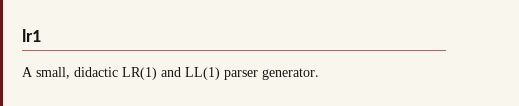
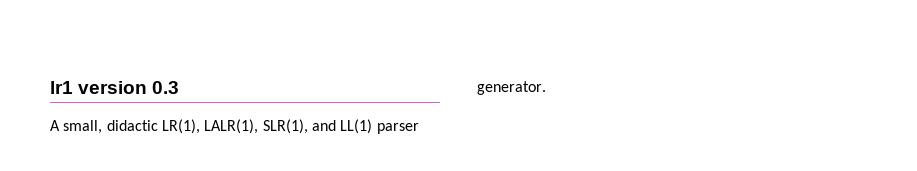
- lr1
+ lr1 version 0.3
- A small, didactic LR(1) and LL(1) parser generator.
+ A small, didactic LR(1), LALR(1), SLR(1), and LL(1) parser generator.

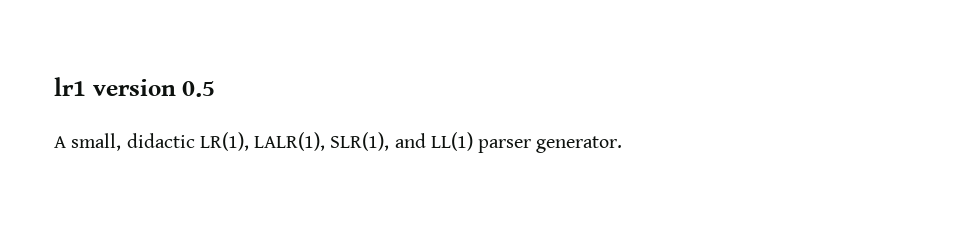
- lr1 version 0.3
+ lr1 version 0.5

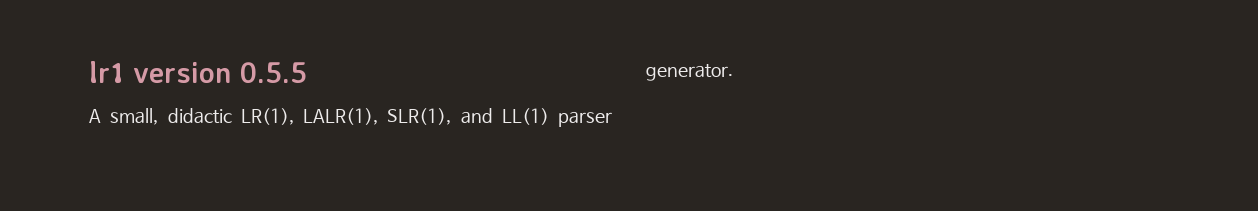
- lr1 version 0.5
+ lr1 version 0.5.5

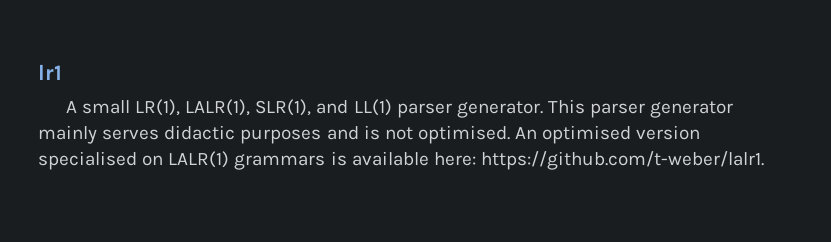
- lr1 version 0.5.5
+ lr1
- A small, didactic LR(1), LALR(1), SLR(1), and LL(1) parser generator.
+ A small LR(1), LALR(1), SLR(1), and LL(1) parser generator.
+ This parser generator mainly serves didactic purposes and is not optimised. An optimised version specialised on LALR(1) grammars is available here: https://github.com/t-weber/lalr1.

